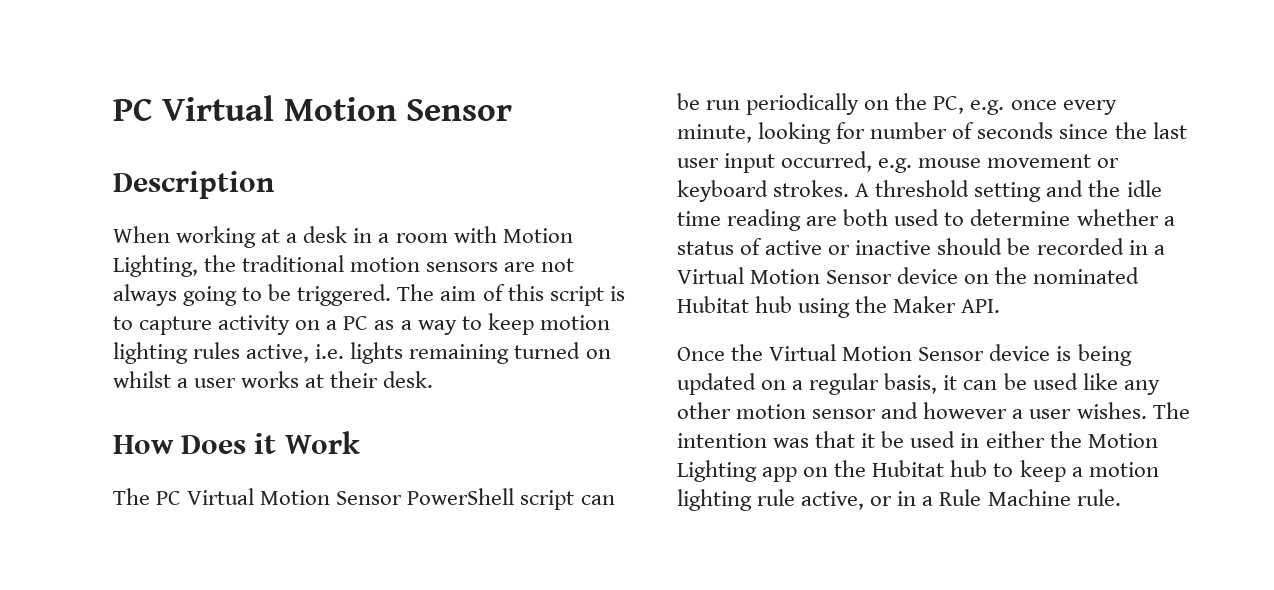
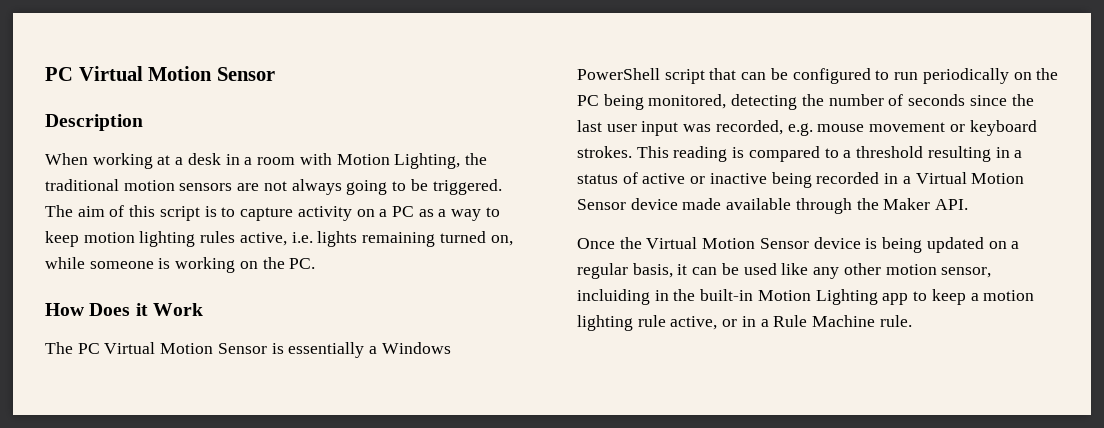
- The aim of this script is to capture activity on a PC as a way to keep motion lighting rules active, i.e. lights remaining turned on whilst a user works at their desk.
+ The aim of this script is to capture activity on a PC as a way to keep motion lighting rules active, i.e. lights remaining turned on, while someone is working on the PC.
- The PC Virtual Motion Sensor PowerShell script can be run periodically on the PC, e.g. once every minute, looking for number of seconds since the last user input occurred, e.g. mouse movement or keyboard strokes.
+ The PC Virtual Motion Sensor is essentially a Windows PowerShell script that can be configured to run periodically on the PC being monitored, detecting the number of seconds since the last user input was recorded, e.g. mouse movement or keyboard strokes.
- A threshold setting and the idle time reading are both used to determine whether a status of active or inactive should be recorded in a Virtual Motion Sensor device on the nominated Hubitat hub using the Maker API.
+ This reading is compared to a threshold resulting in a status of active or inactive being recorded in a Virtual Motion Sensor device made available through the Maker API.
- Once the Virtual Motion Sensor device is being updated on a regular basis, it can be used like any other motion sensor and however a user wishes. The intention was that it be used in either the Motion Lighting app on the Hubitat hub to keep a motion lighting rule active, or in a Rule Machine rule.
+ Once the Virtual Motion Sensor device is being updated on a regular basis, it can be used like any other motion sensor, incluiding in the built-in Motion Lighting app to keep a motion lighting rule active, or in a Rule Machine rule.

